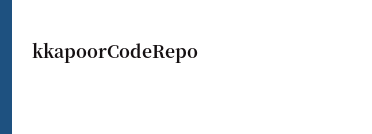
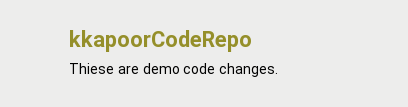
+ Thiese are demo code changes.

